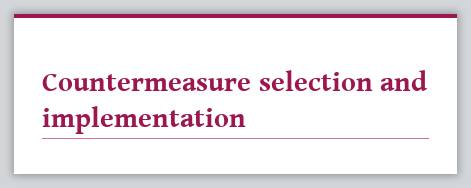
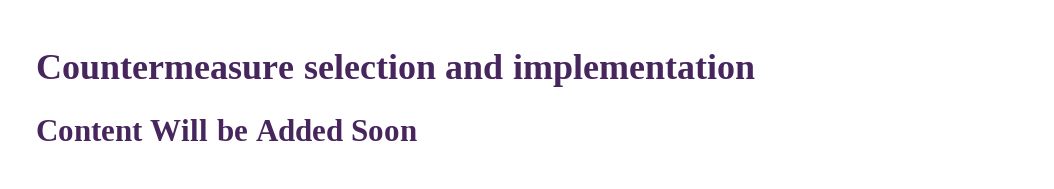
+ Content Will be Added Soon

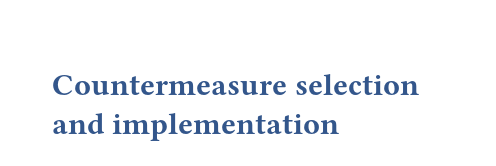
- Content Will be Added Soon

